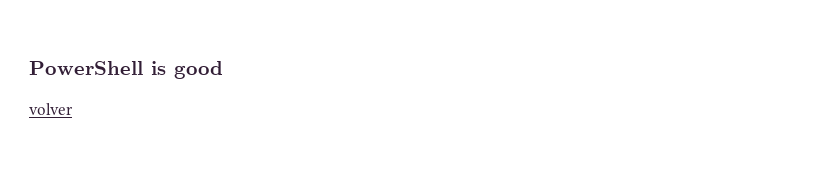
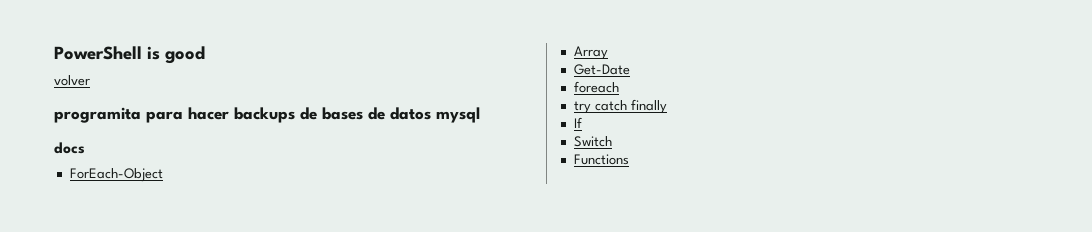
+ programita para hacer backups de bases de datos mysql
+ docs
+ ForEach-Object
+ Array
+ Get-Date
+ foreach
+ try catch finally
+ If
+ Switch
+ Functions

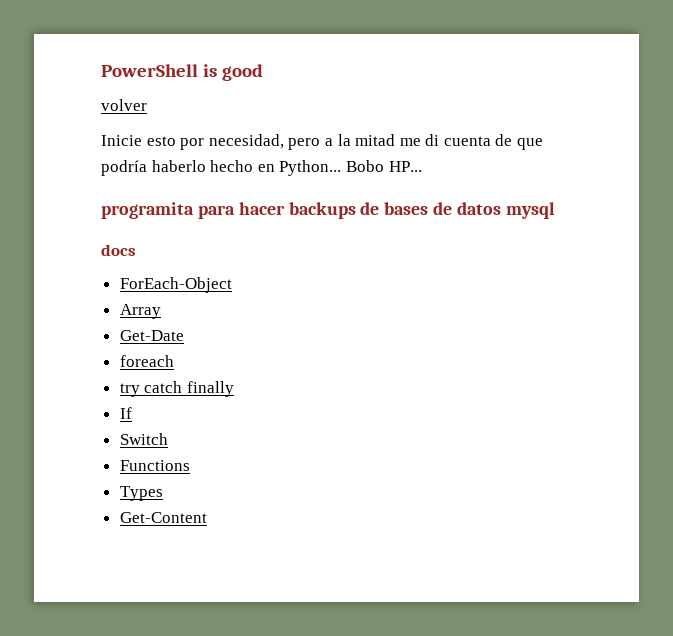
+ Inicie esto por necesidad, pero a la mitad me di cuenta de que podría haberlo hecho en Python... Bobo HP...
+ Types
+ Get-Content

